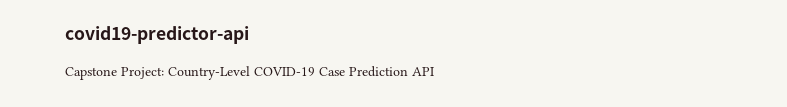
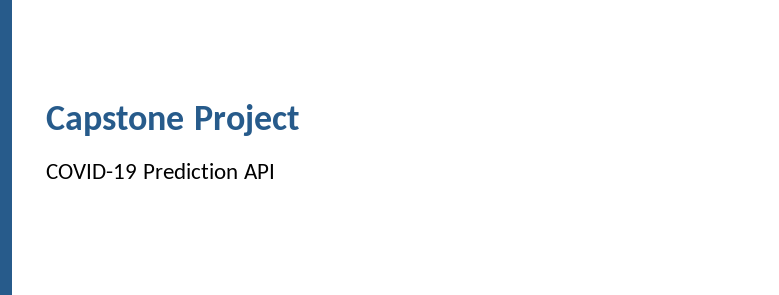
- covid19-predictor-api
- Capstone Project: Country-Level COVID-19 Case Prediction API
+ Capstone Project
+ COVID-19 Prediction API

